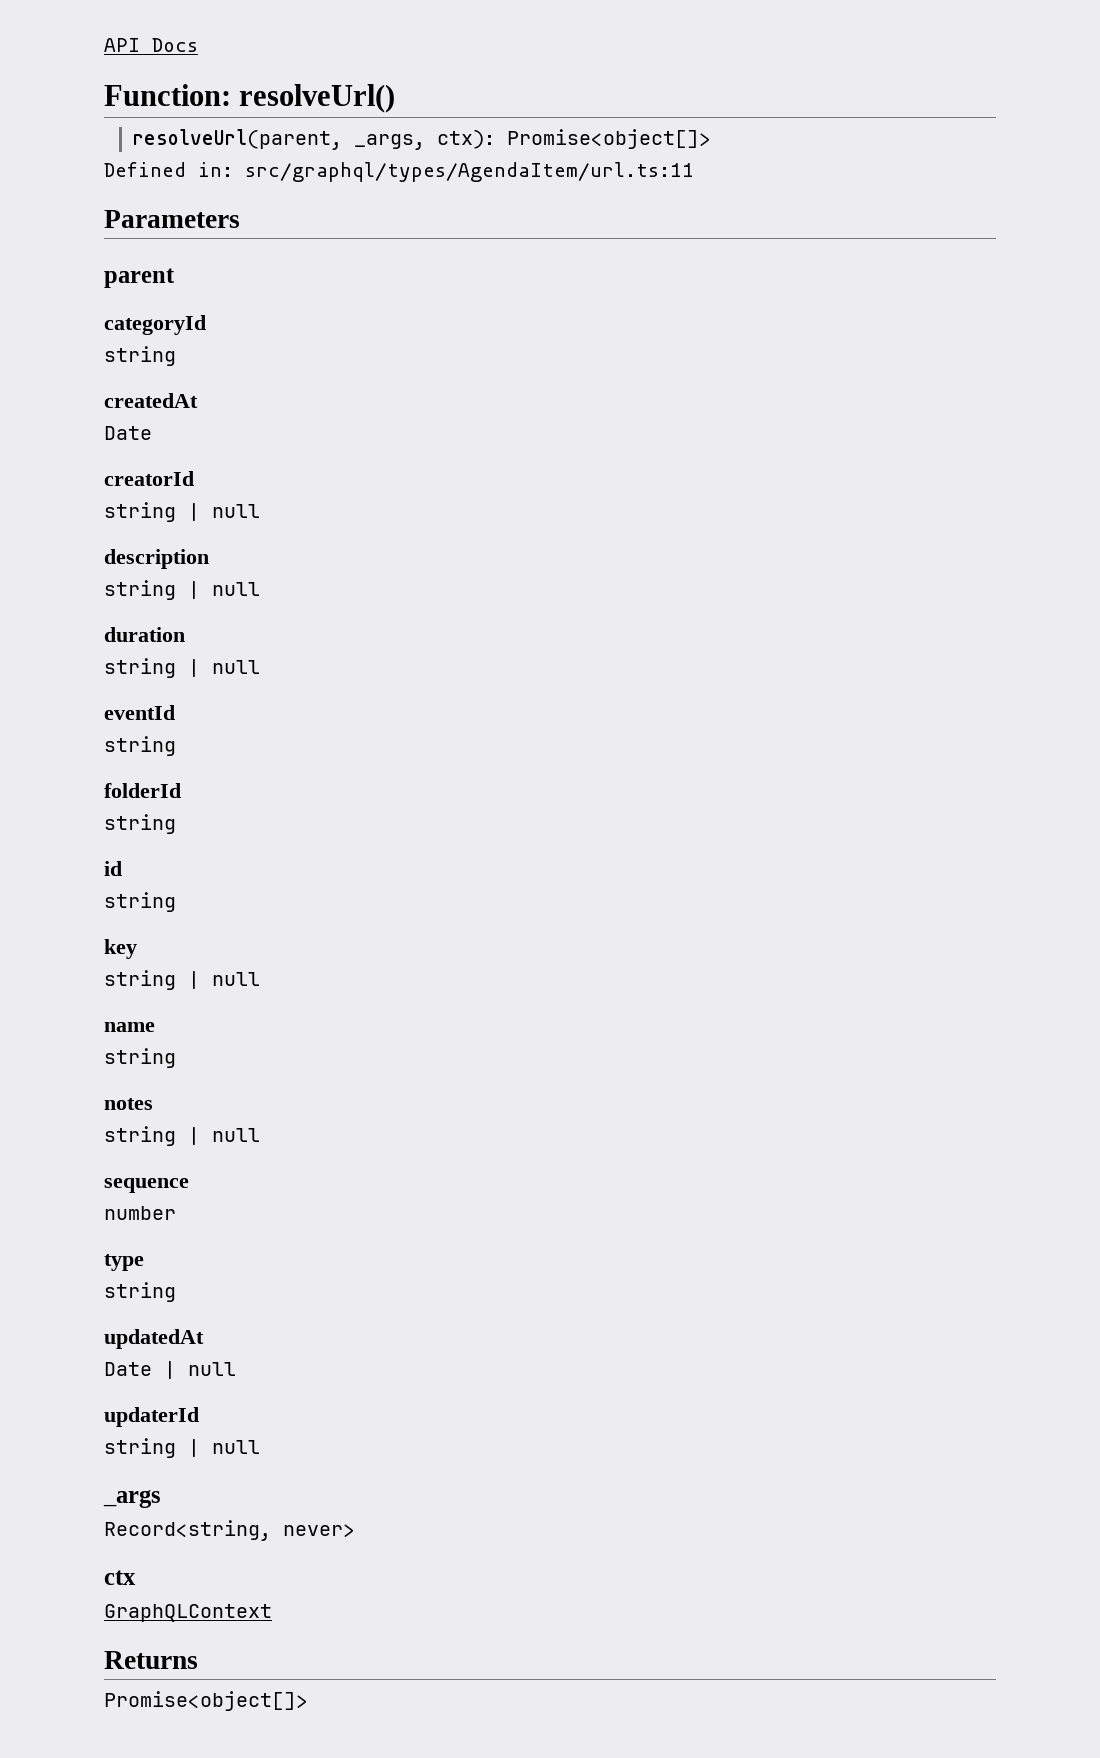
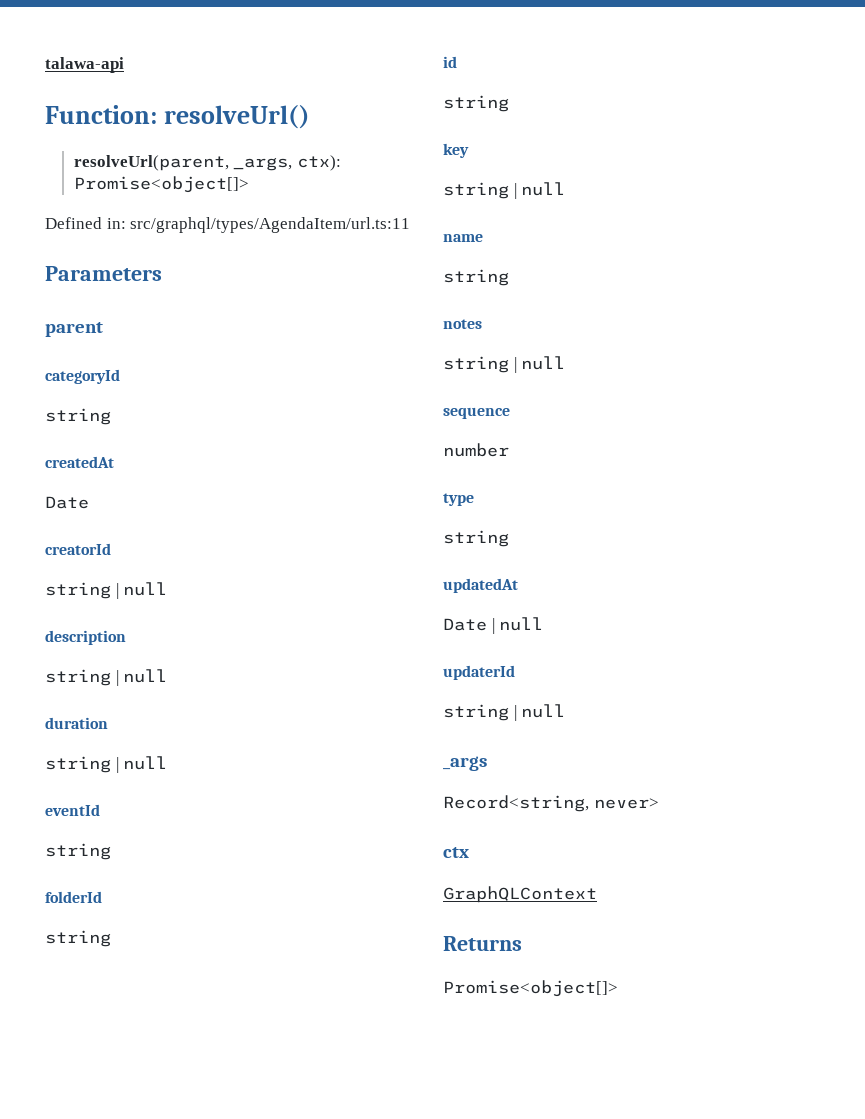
- API Docs
+ talawa-api

